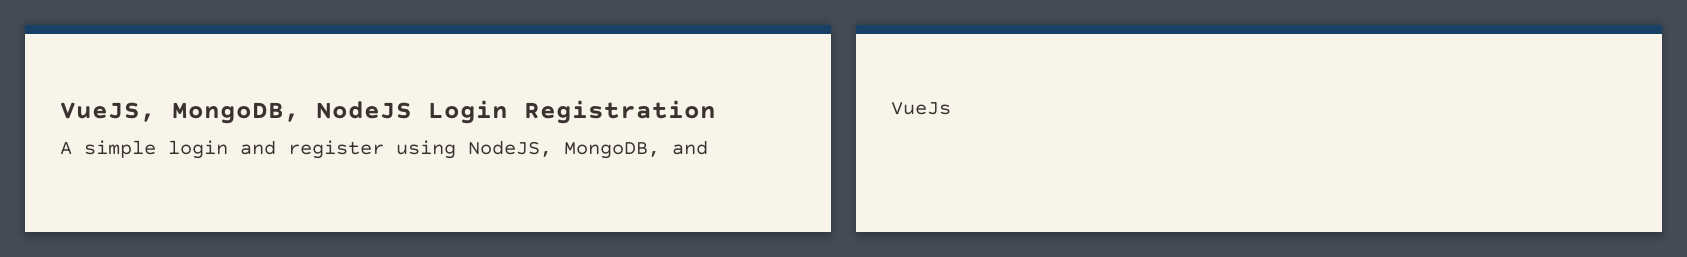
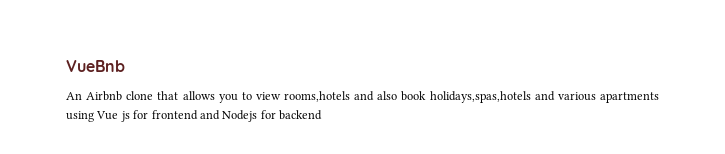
- VueJS, MongoDB, NodeJS Login Registration
- A simple login and register using NodeJS, MongoDB, and VueJs
+ VueBnb
+ An Airbnb clone that allows you to view rooms,hotels and also book holidays,spas,hotels and various apartments using Vue js for frontend and Nodejs for backend

